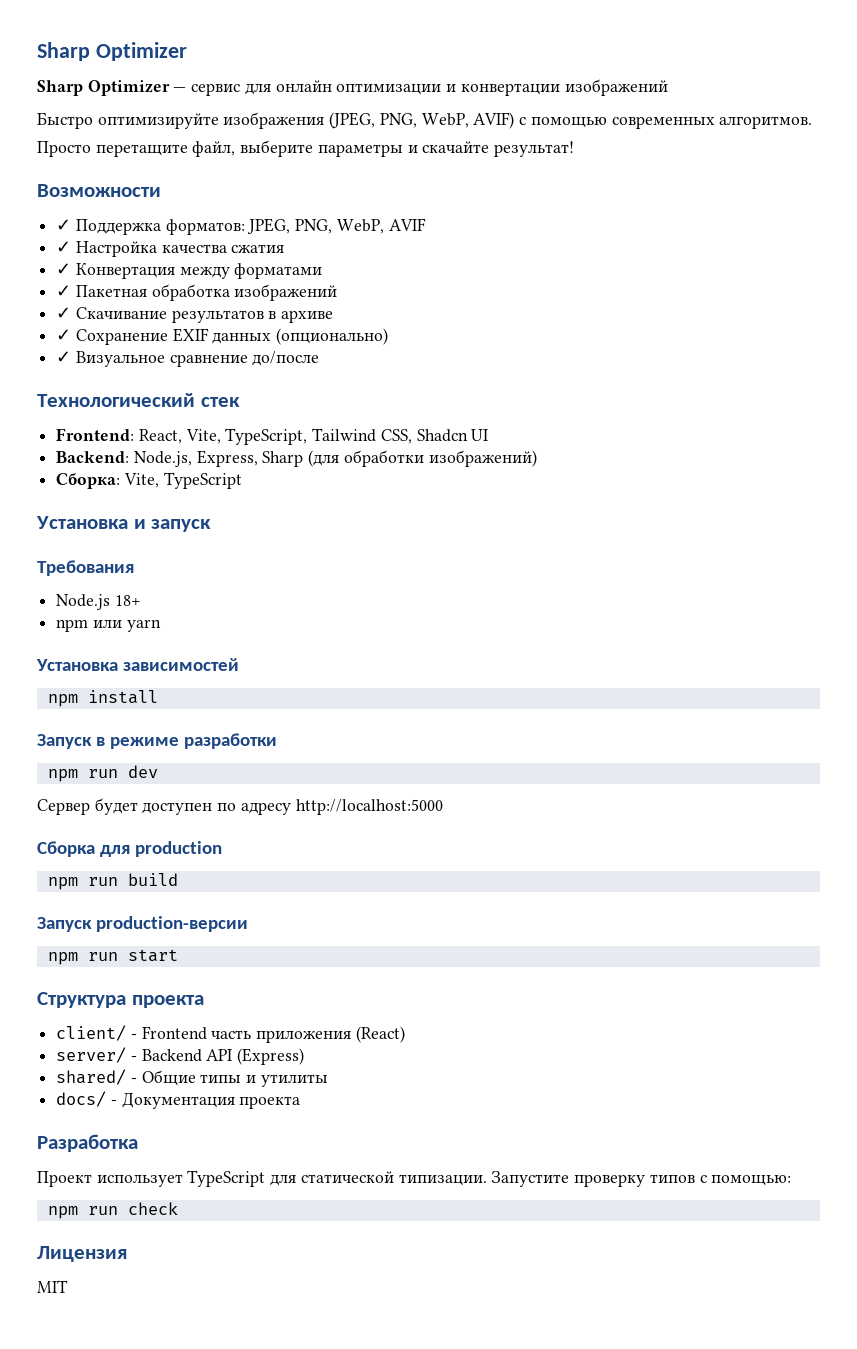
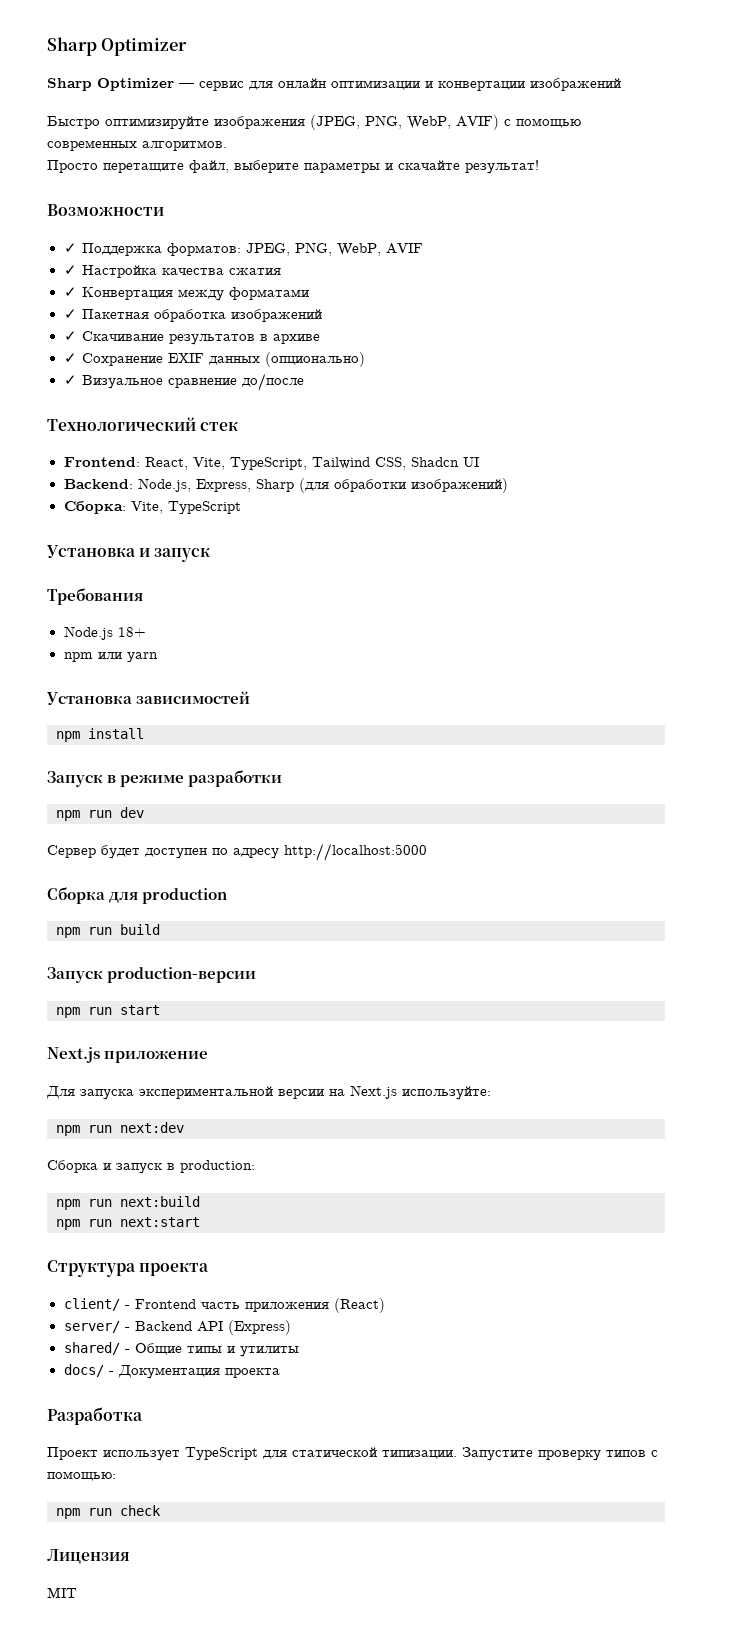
+ Next.js приложение
+ Для запуска экспериментальной версии на Next.js используйте:
+ npm run next:dev
+ Сборка и запуск в production:
+ npm run next:build
+ npm run next:start

